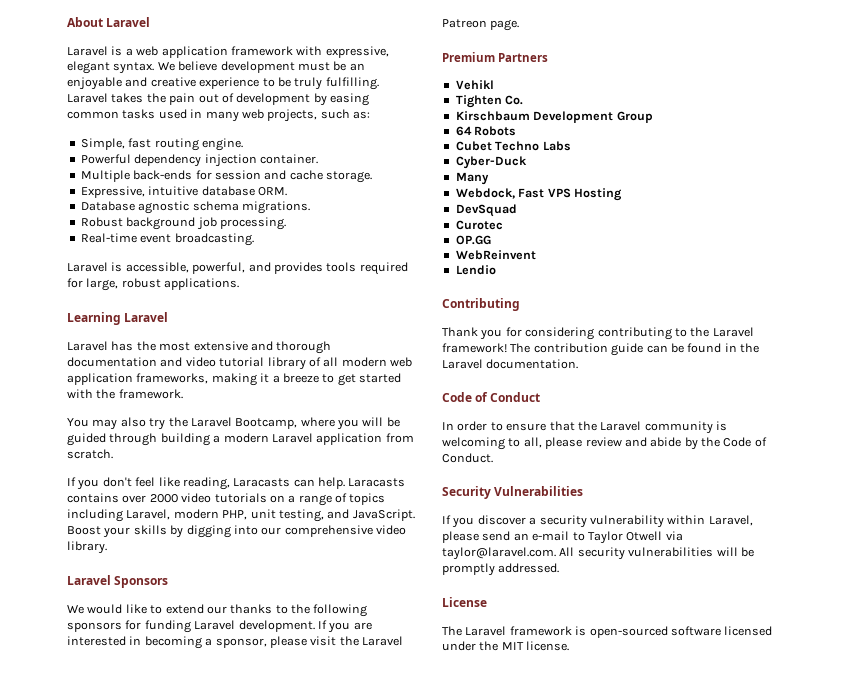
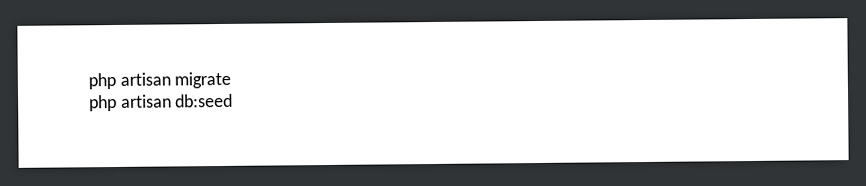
- About Laravel
- Laravel is a web application framework with expressive, elegant syntax. We believe development must be an enjoyable and creative experience to be truly fulfilling. Laravel takes the pain out of development by easing common tasks used in many web projects, such as:
- Simple, fast routing engine.
- Powerful dependency injection container.
- Multiple back-ends for session and cache storage.
- Expressive, intuitive database ORM.
- Database agnostic schema migrations.
- Robust background job processing.
- Real-time event broadcasting.
- Laravel is accessible, powerful, and provides tools required for large, robust applications.
- Learning Laravel
- Laravel has the most extensive and thorough documentation and video tutorial library of all modern web application frameworks, making it a breeze to get started with the framework.
- You may also try the Laravel Bootcamp, where you will be guided through building a modern Laravel application from scratch.
- If you don't feel like reading, Laracasts can help. Laracasts contains over 2000 video tutorials on a range of topics including Laravel, modern PHP, unit testing, and JavaScript. Boost your skills by digging into our comprehensive video library.
- Laravel Sponsors
- We would like to extend our thanks to the following sponsors for funding Laravel development. If you are interested in becoming a sponsor, please visit the Laravel Patreon page.
- Premium Partners
- Vehikl
- Tighten Co.
- Kirschbaum Development Group
- 64 Robots
- Cubet Techno Labs
- Cyber-Duck
- Many
- Webdock, Fast VPS Hosting
- DevSquad
- Curotec
- OP.GG
- WebReinvent
- Lendio
- Contributing
- Thank you for considering contributing to the Laravel framework! The contribution guide can be found in the Laravel documentation.
- Code of Conduct
- In order to ensure that the Laravel community is welcoming to all, please review and abide by the Code of Conduct.
- Security Vulnerabilities
- If you discover a security vulnerability within Laravel, please send an e-mail to Taylor Otwell via taylor@laravel.com. All security vulnerabilities will be promptly addressed.
- License
- The Laravel framework is open-sourced software licensed under the MIT license.
+ php artisan migrate
+ php artisan db:seed

